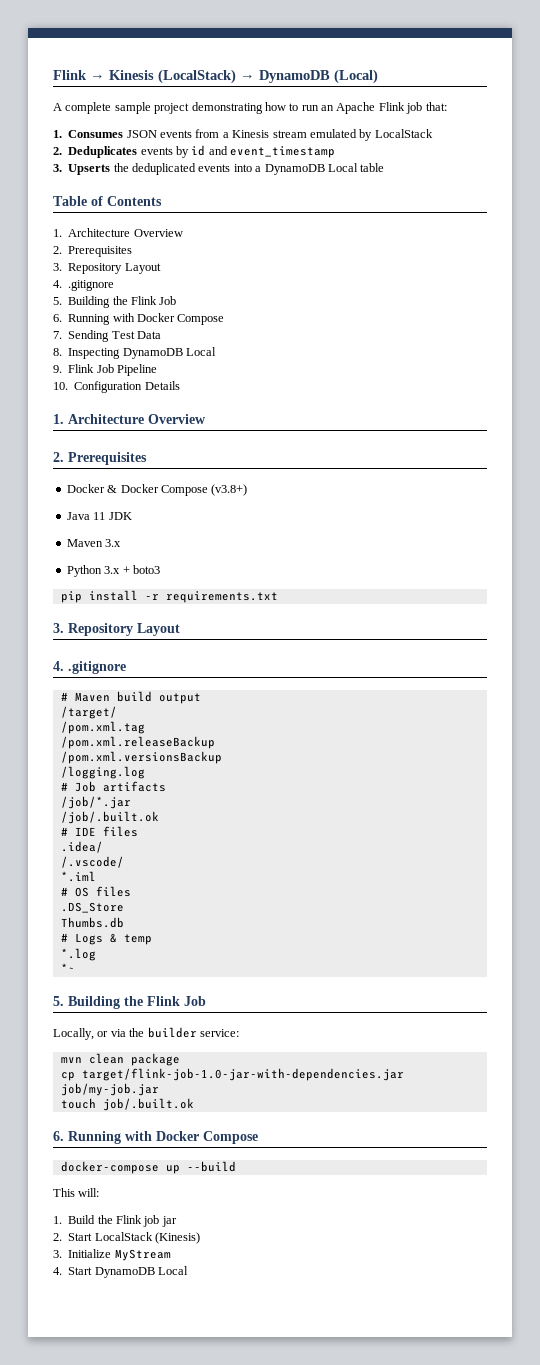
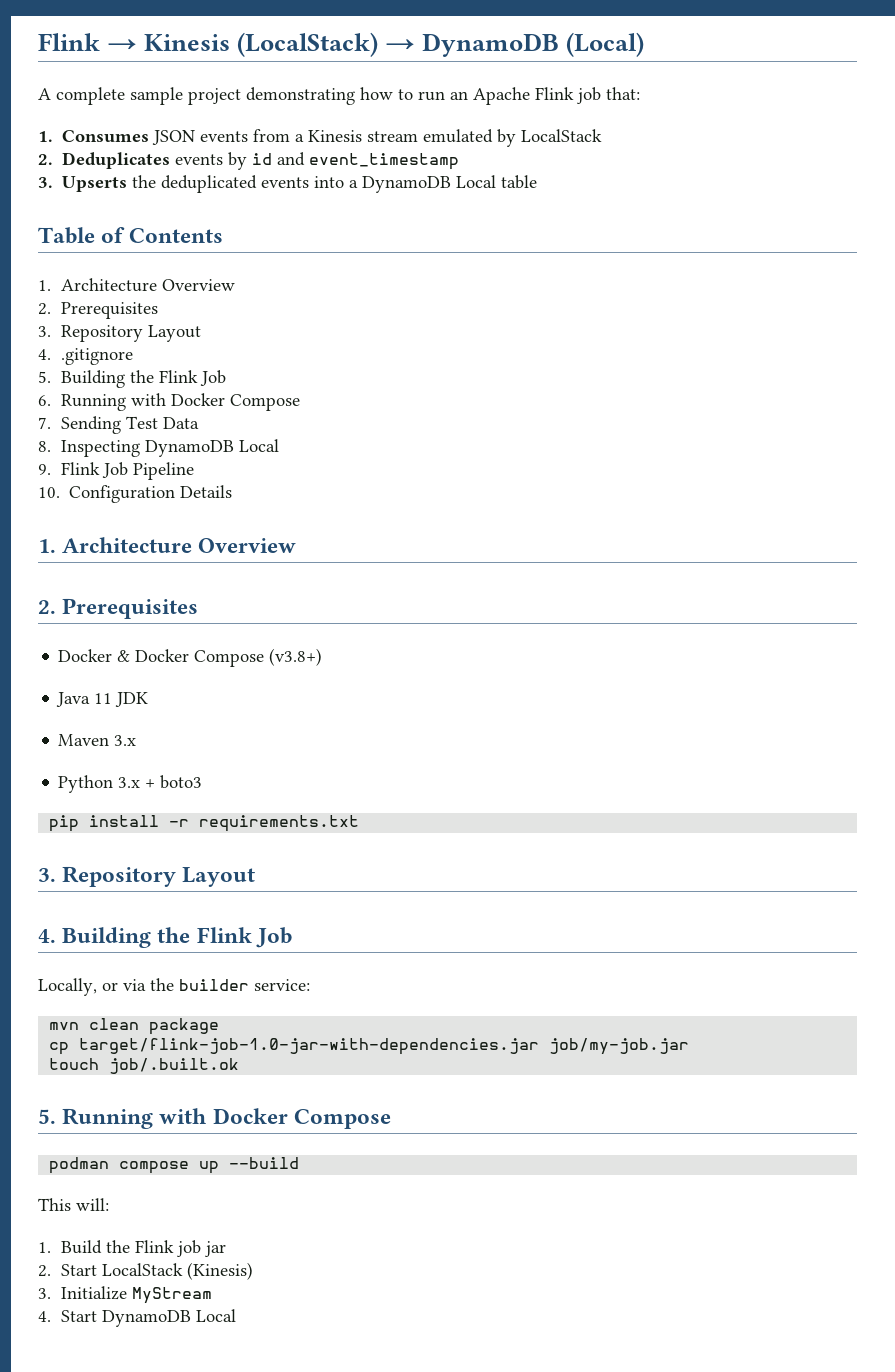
  pip install -r requirements.txt
  3. Repository Layout
- 4. .gitignore
- # Maven build output
- /target/
- /pom.xml.tag
- /pom.xml.releaseBackup
- /pom.xml.versionsBackup
- /logging.log
- # Job artifacts
- /job/*.jar
- /job/.built.ok
- # IDE files
- .idea/
- /.vscode/
- *.iml
- # OS files
- .DS_Store
- Thumbs.db
- # Logs & temp
- *.log
- *~
- 5. Building the Flink Job
+ 4. Building the Flink Job
  touch job/.built.ok
- 6. Running with Docker Compose
- docker-compose up --build
+ 5. Running with Docker Compose
+ podman compose up --build

